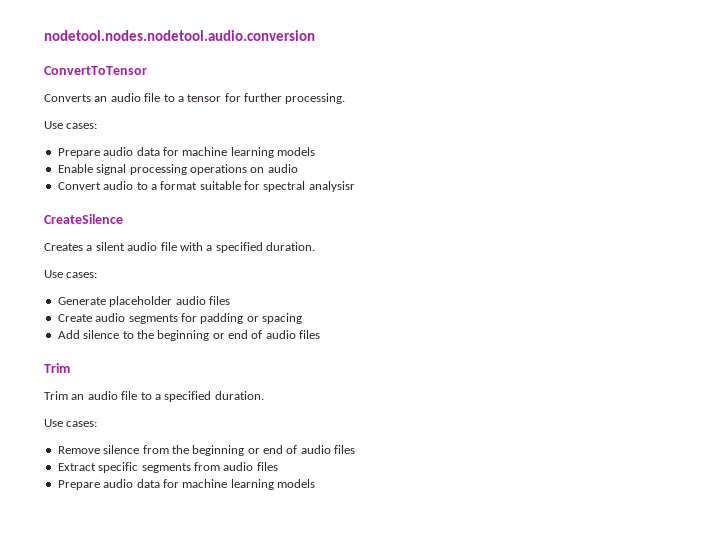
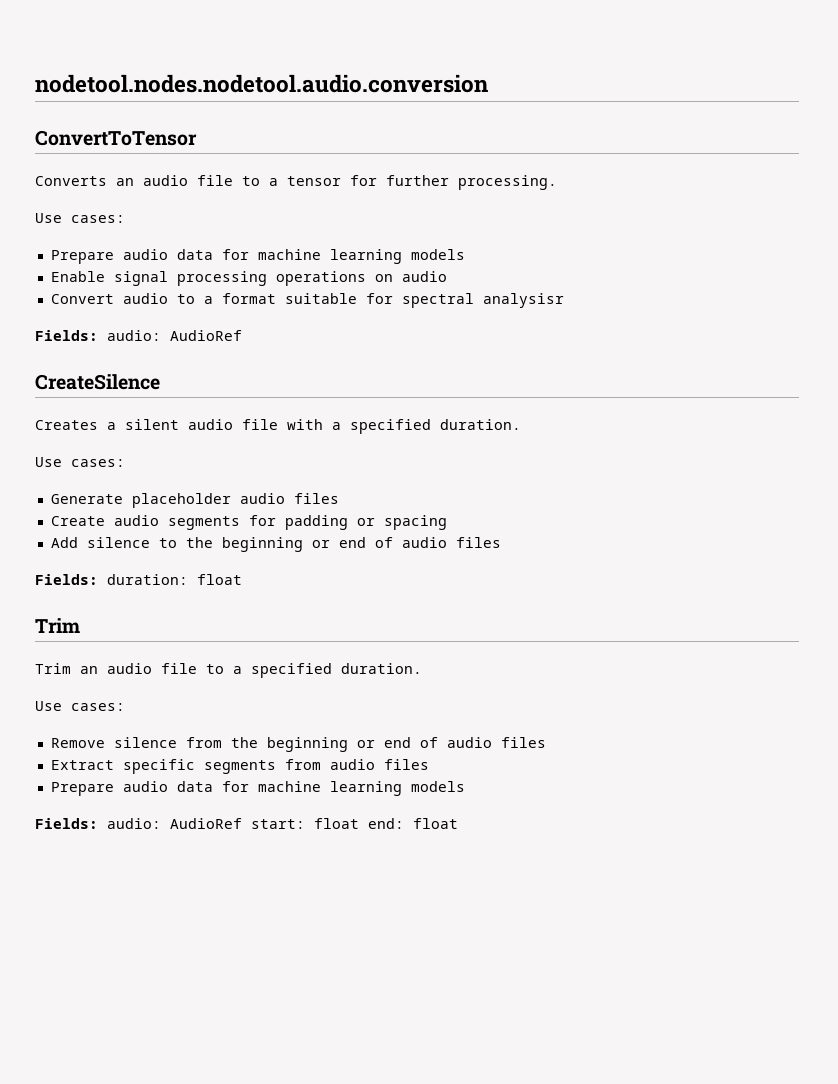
  Convert audio to a format suitable for spectral analysisr
+ Fields: audio: AudioRef
+ Fields: duration: float
+ Fields: audio: AudioRef start: float end: float

